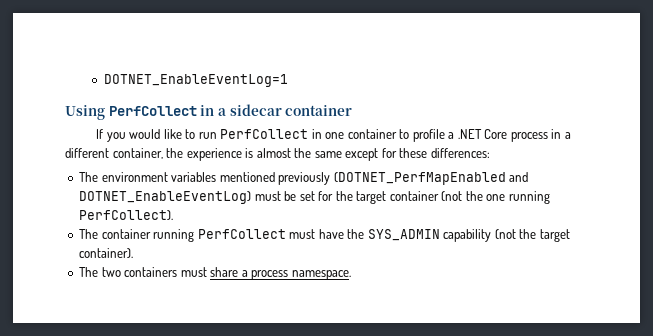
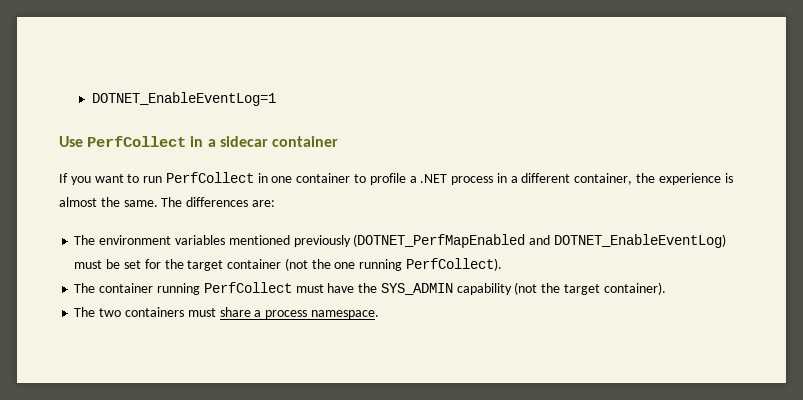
- Using PerfCollect in a sidecar container
+ Use PerfCollect in a sidecar container
- If you would like to run PerfCollect in one container to profile a .NET Core process in a different container, the experience is almost the same except for these differences:
+ If you want to run PerfCollect in one container to profile a .NET process in a different container, the experience is almost the same. The differences are:

